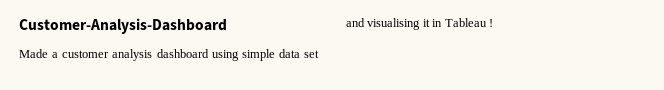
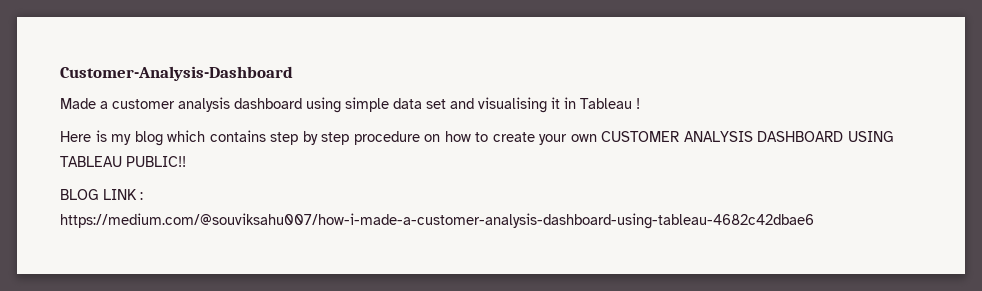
+ Here is my blog which contains step by step procedure on how to create your own CUSTOMER ANALYSIS DASHBOARD USING TABLEAU PUBLIC!!
+ BLOG LINK : https://medium.com/@souviksahu007/how-i-made-a-customer-analysis-dashboard-using-tableau-4682c42dbae6

